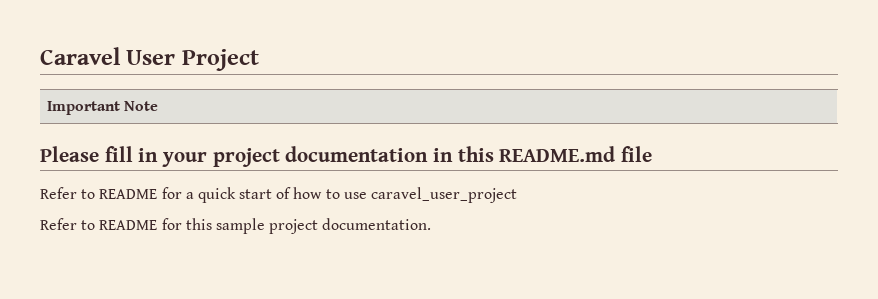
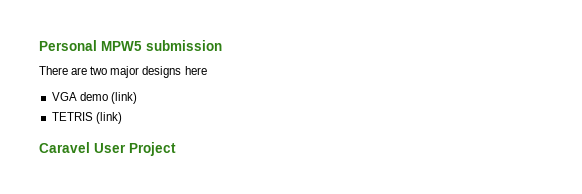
+ Personal MPW5 submission
+ There are two major designs here
+ VGA demo (link)
+ TETRIS (link)
  Caravel User Project
- Important Note
- Please fill in your project documentation in this README.md file
- Refer to README for a quick start of how to use caravel_user_project
- Refer to README for this sample project documentation.

